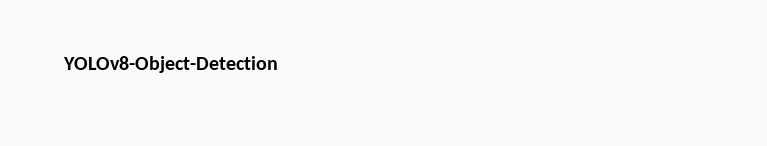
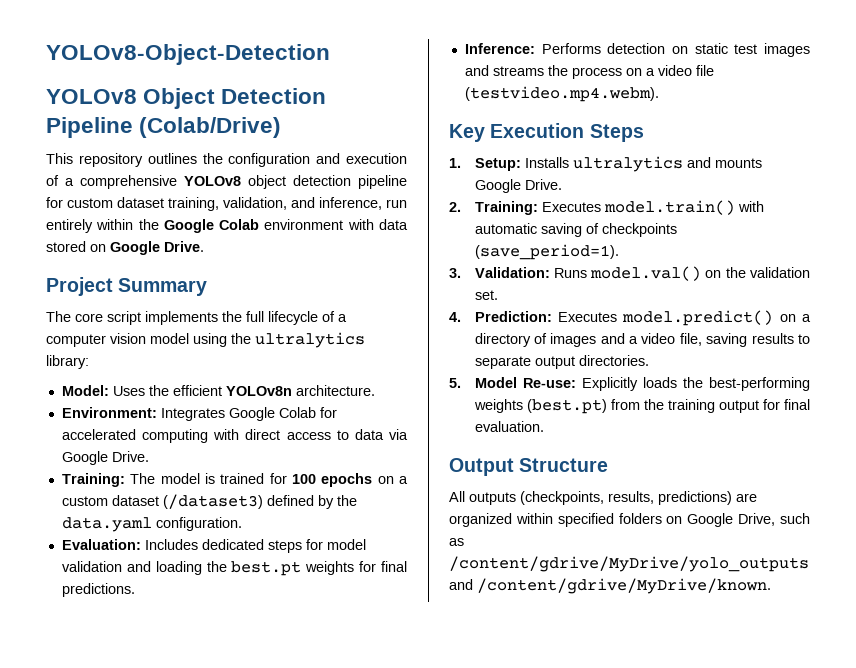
+ YOLOv8 Object Detection Pipeline (Colab/Drive)
+ This repository outlines the configuration and execution of a comprehensive YOLOv8 object detection pipeline for custom dataset training, validation, and inference, run entirely within the Google Colab environment with data stored on Google Drive.
+ Project Summary
+ The core script implements the full lifecycle of a computer vision model using the ultralytics library:
+ Model: Uses the efficient YOLOv8n architecture.
+ Environment: Integrates Google Colab for accelerated computing with direct access to data via Google Drive.
+ Training: The model is trained for 100 epochs on a custom dataset (/dataset3) defined by the data.yaml configuration.
+ Evaluation: Includes dedicated steps for model validation and loading the best.pt weights for final predictions.
+ Inference: Performs detection on static test images and streams the process on a video file (testvideo.mp4.webm).
+ Key Execution Steps
+ 1. Setup: Installs ultralytics and mounts Google Drive.
+ 2. Training: Executes model.train() with automatic saving of checkpoints (save_period=1).
+ 3. Validation: Runs model.val() on the validation set.
+ 4. Prediction: Executes model.predict() on a directory of images and a video file, saving results to separate output directories.
+ 5. Model Re-use: Explicitly loads the best-performing weights (best.pt) from the training output for final evaluation.
+ Output Structure
+ All outputs (checkpoints, results, predictions) are organized within specified folders on Google Drive, such as /content/gdrive/MyDrive/yolo_outputs and /content/gdrive/MyDrive/known.

